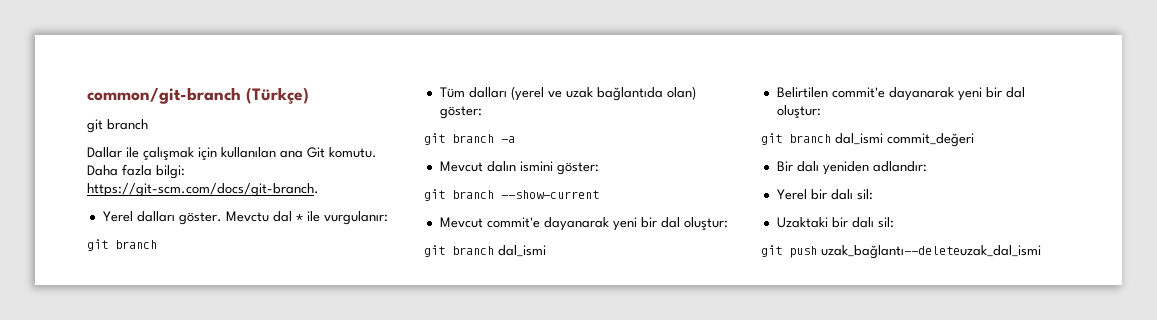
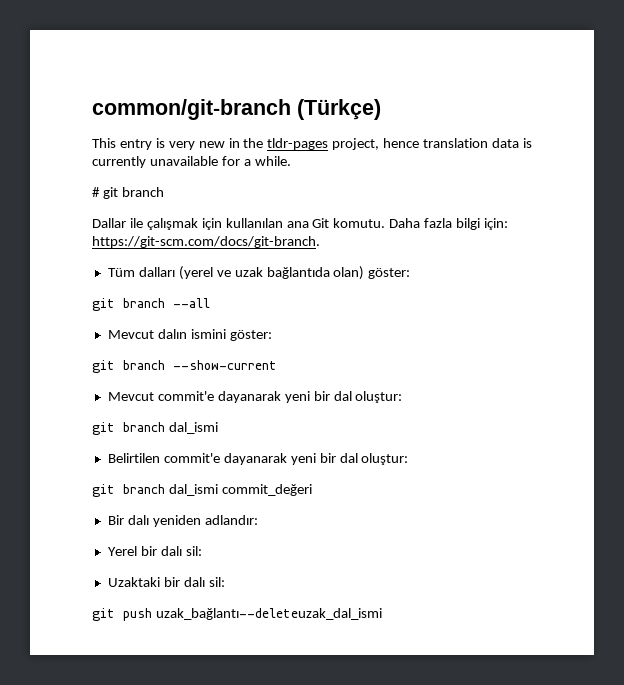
  common/git-branch (Türkçe)
- git branch
+ This entry is very new in the tldr-pages project, hence translation data is currently unavailable for a while.
+ # git branch
- Daha fazla bilgi: https://git-scm.com/docs/git-branch.
+ Daha fazla bilgi için: https://git-scm.com/docs/git-branch.
- Yerel dalları göster. Mevctu dal * ile vurgulanır:
- git branch
- git branch -a
+ git branch --all

